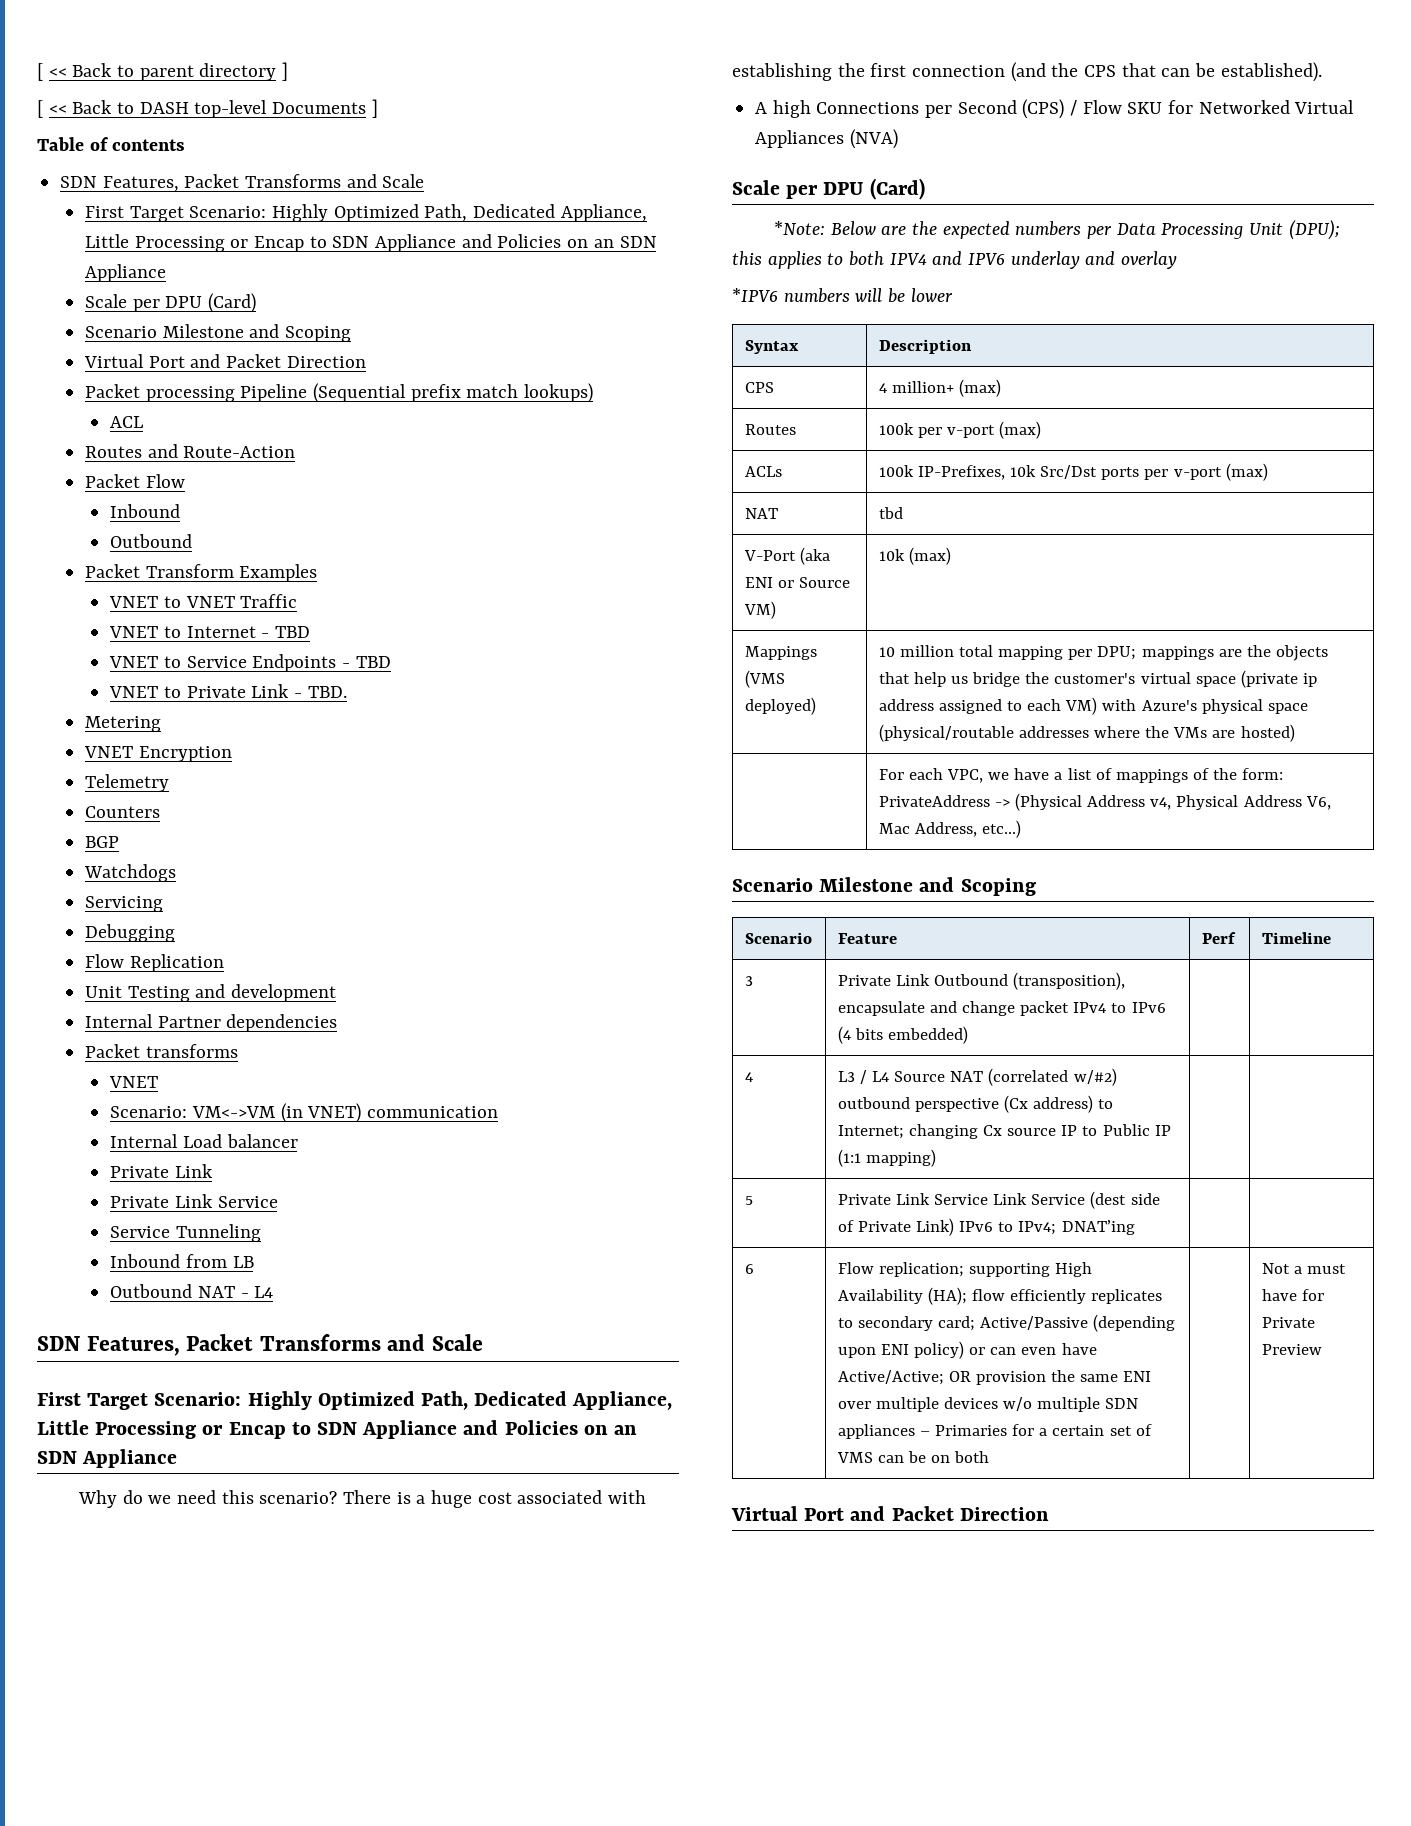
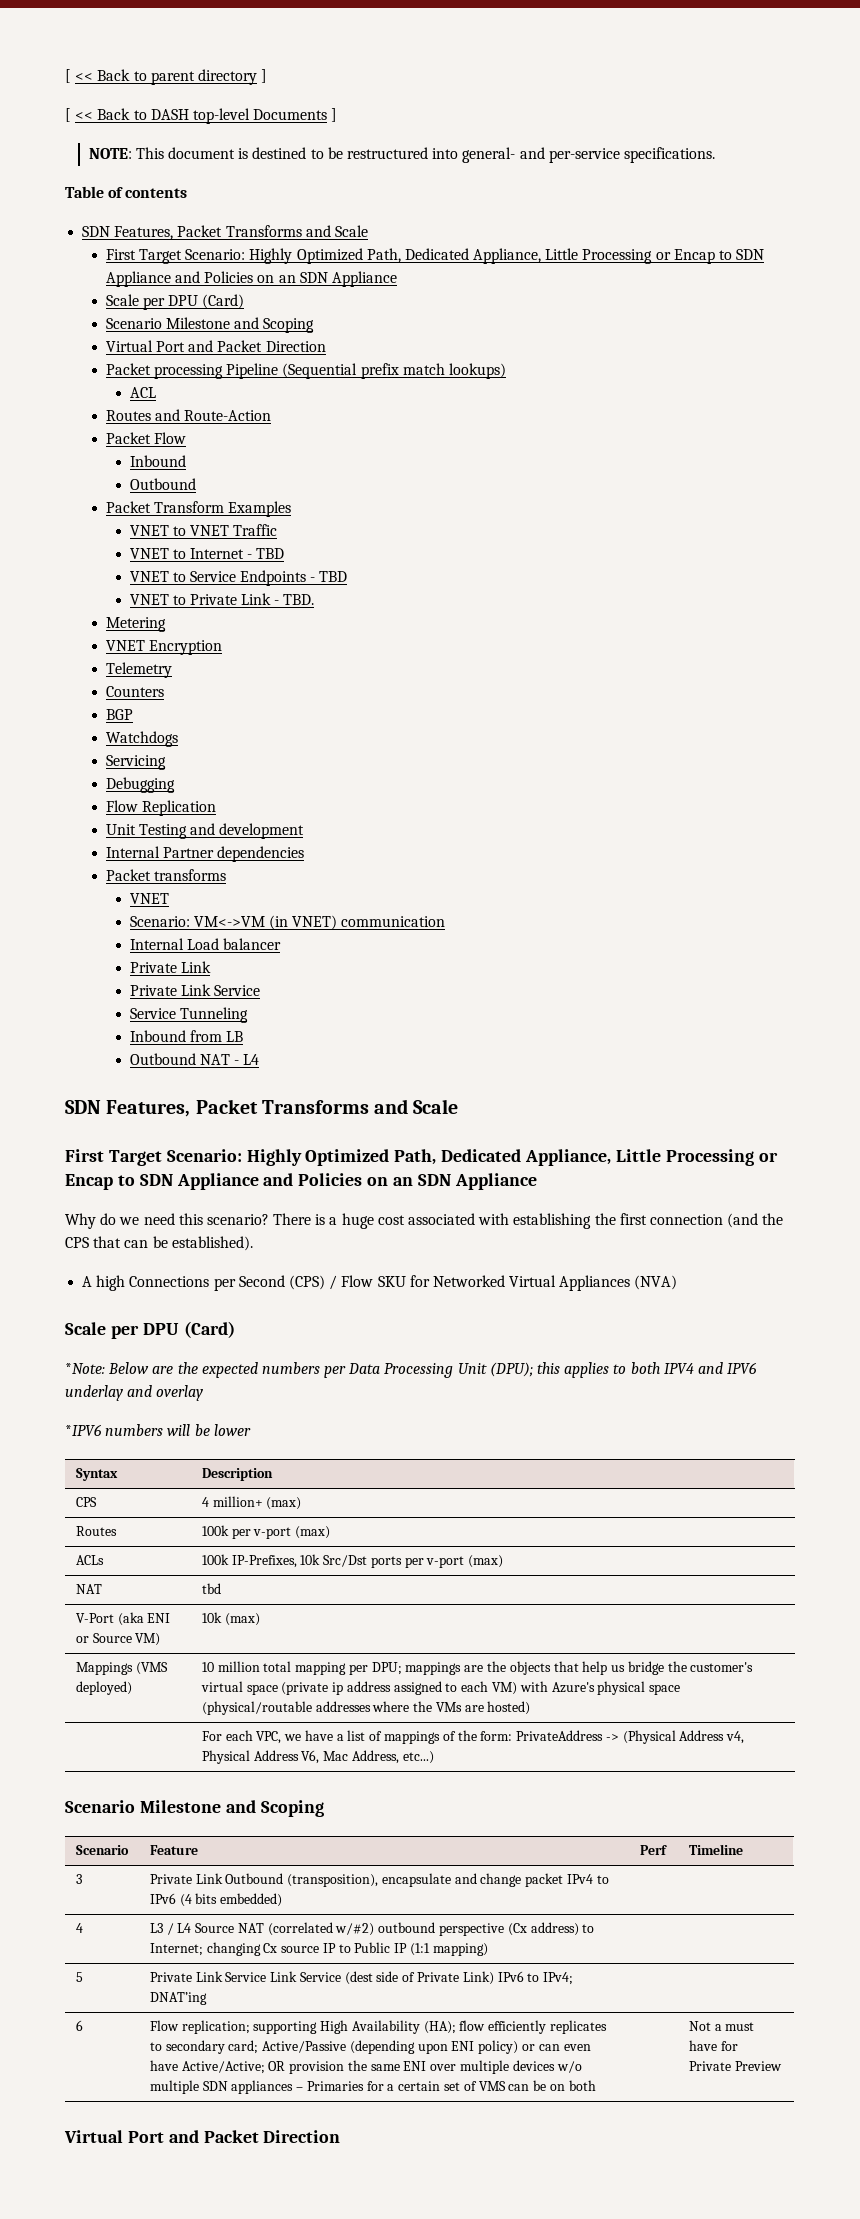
+ NOTE: This document is destined to be restructured into general- and per-service specifications.

